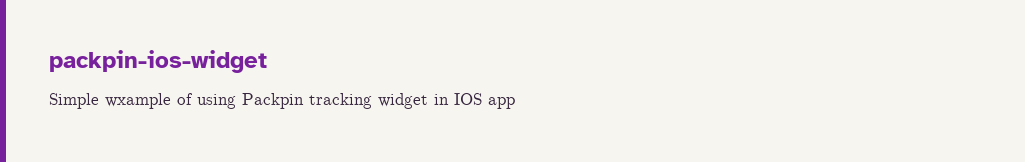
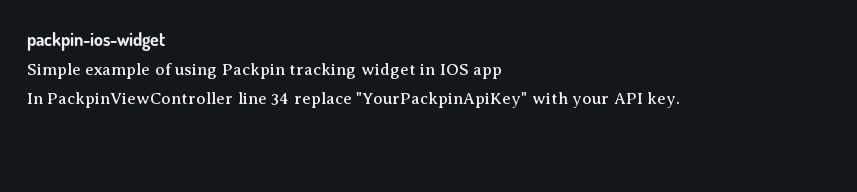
- Simple wxample of using Packpin tracking widget in IOS app
+ Simple example of using Packpin tracking widget in IOS app
+ In PackpinViewController line 34 replace "YourPackpinApiKey" with your API key.

